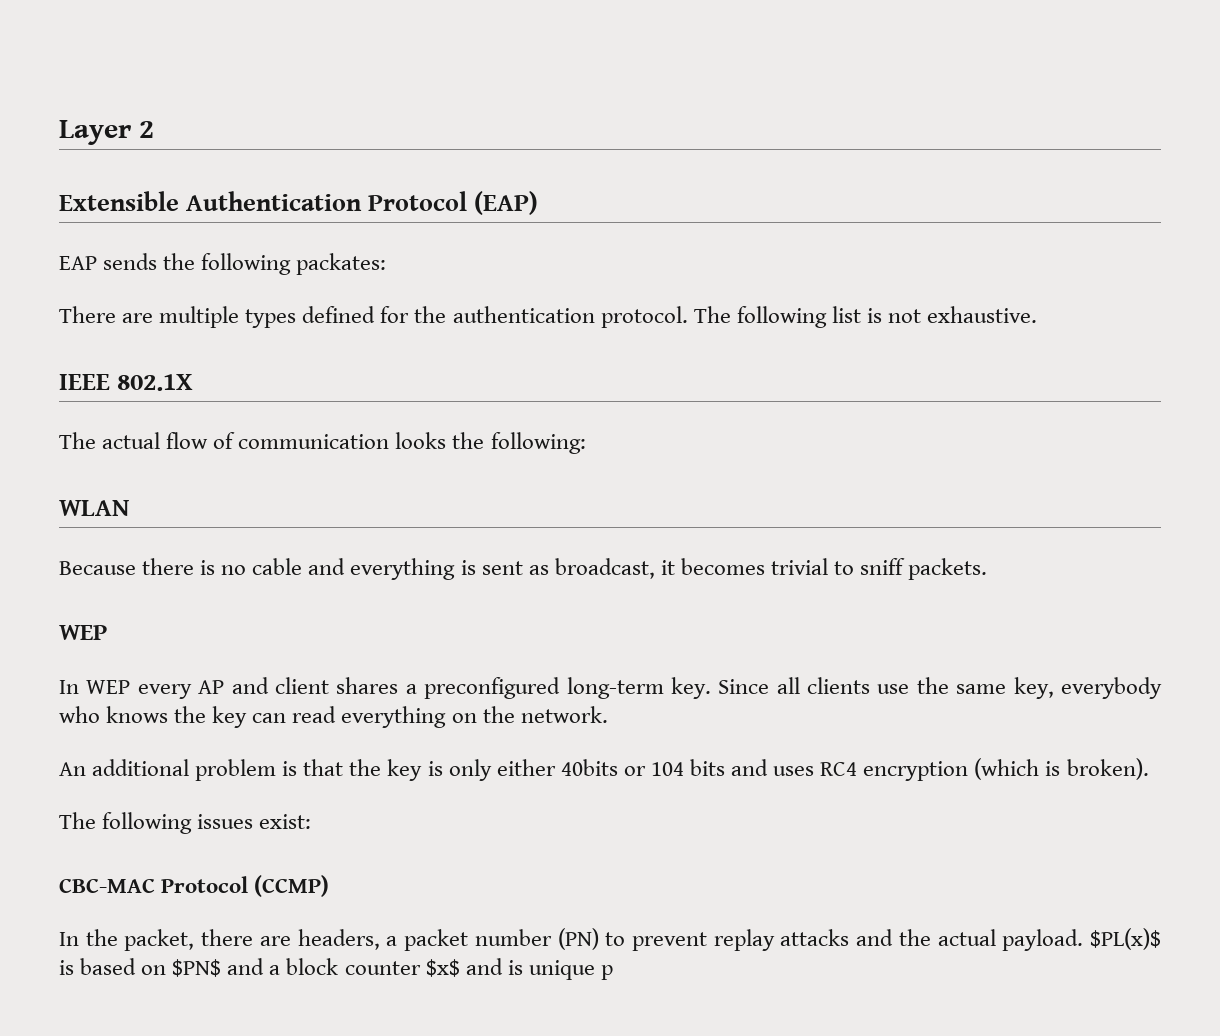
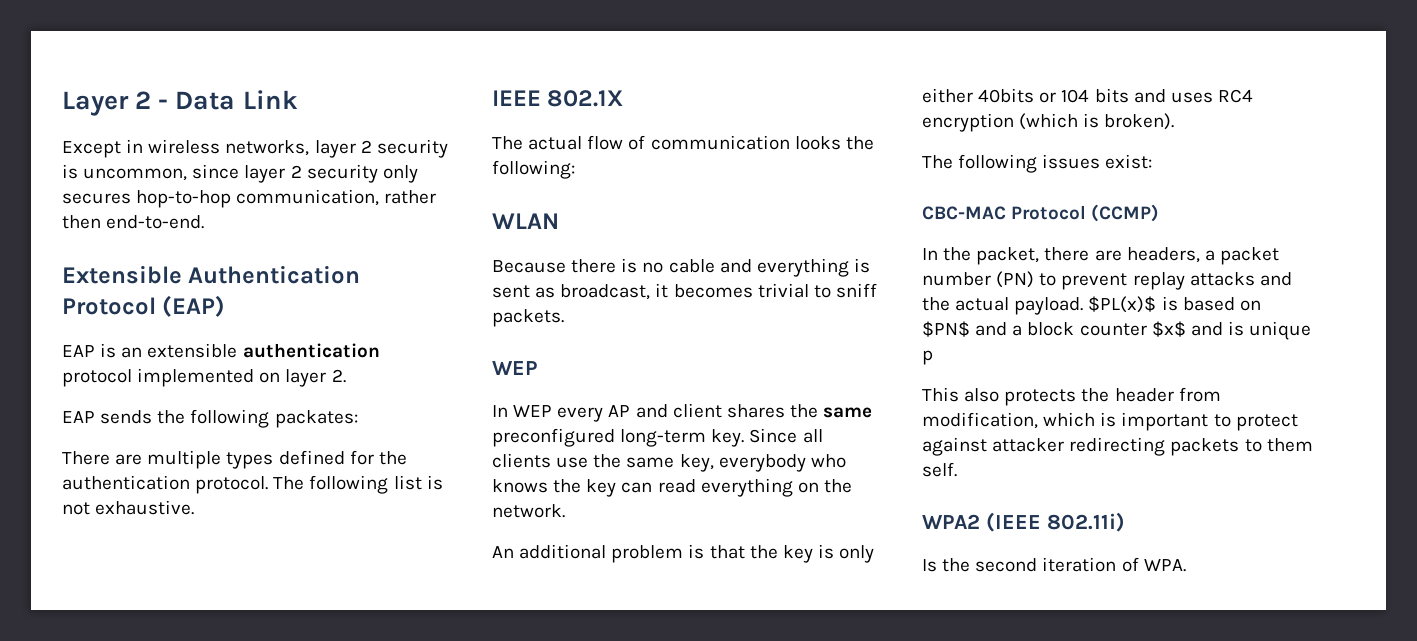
- Layer 2
+ Layer 2 - Data Link
+ Except in wireless networks, layer 2 security is uncommon, since layer 2 security only secures hop-to-hop communication, rather then end-to-end.
  Extensible Authentication Protocol (EAP)
+ EAP is an extensible authentication protocol implemented on layer 2.
- In WEP every AP and client shares a preconfigured long-term key.
+ In WEP every AP and client shares the same preconfigured long-term key.
+ This also protects the header from modification, which is important to protect against attacker redirecting packets to them self.
+ WPA2 (IEEE 802.11i)
+ Is the second iteration of WPA.

